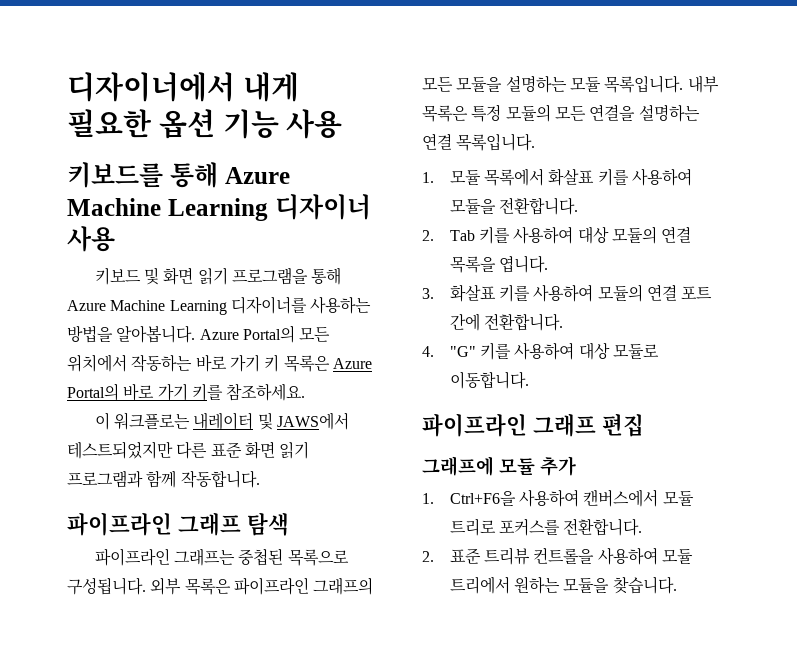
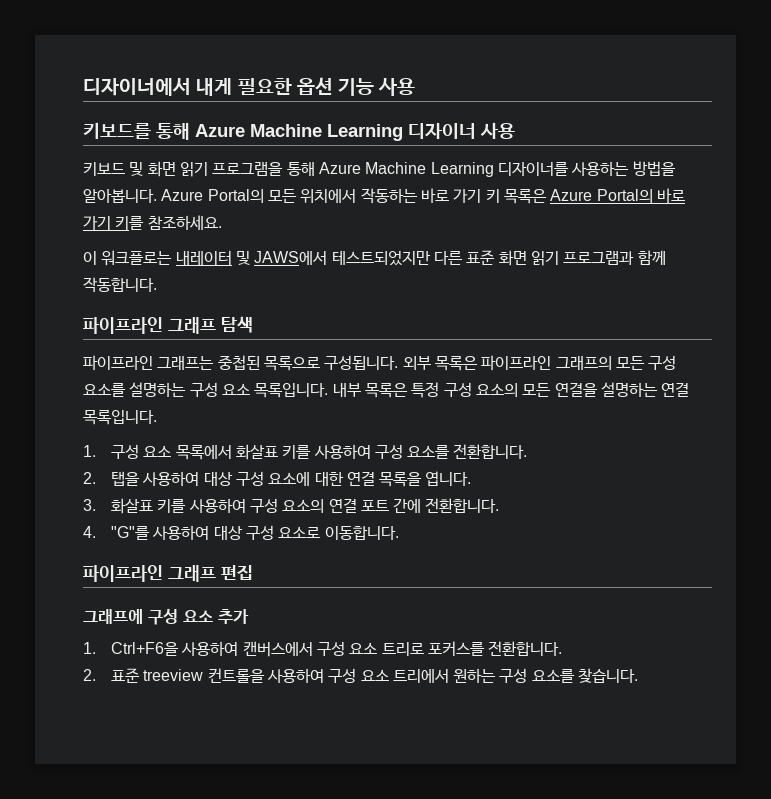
- 외부 목록은 파이프라인 그래프의 모든 모듈을 설명하는 모듈 목록입니다.
+ 외부 목록은 파이프라인 그래프의 모든 구성 요소를 설명하는 구성 요소 목록입니다.
- 내부 목록은 특정 모듈의 모든 연결을 설명하는 연결 목록입니다.
+ 내부 목록은 특정 구성 요소의 모든 연결을 설명하는 연결 목록입니다.
- 1. 모듈 목록에서 화살표 키를 사용하여 모듈을 전환합니다.
- 2. Tab 키를 사용하여 대상 모듈의 연결 목록을 엽니다.
+ 1. 구성 요소 목록에서 화살표 키를 사용하여 구성 요소를 전환합니다.
+ 2. 탭을 사용하여 대상 구성 요소에 대한 연결 목록을 엽니다.
- 3. 화살표 키를 사용하여 모듈의 연결 포트 간에 전환합니다.
+ 3. 화살표 키를 사용하여 구성 요소의 연결 포트 간에 전환합니다.
- 4. "G" 키를 사용하여 대상 모듈로 이동합니다.
+ 4. "G"를 사용하여 대상 구성 요소로 이동합니다.
- 그래프에 모듈 추가
+ 그래프에 구성 요소 추가
- 1. Ctrl+F6을 사용하여 캔버스에서 모듈 트리로 포커스를 전환합니다.
+ 1. Ctrl+F6을 사용하여 캔버스에서 구성 요소 트리로 포커스를 전환합니다.
- 2. 표준 트리뷰 컨트롤을 사용하여 모듈 트리에서 원하는 모듈을 찾습니다.
+ 2. 표준 treeview 컨트롤을 사용하여 구성 요소 트리에서 원하는 구성 요소를 찾습니다.

